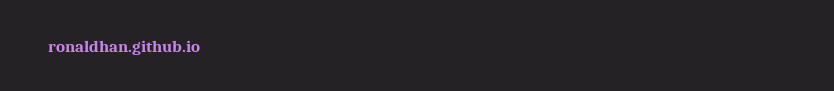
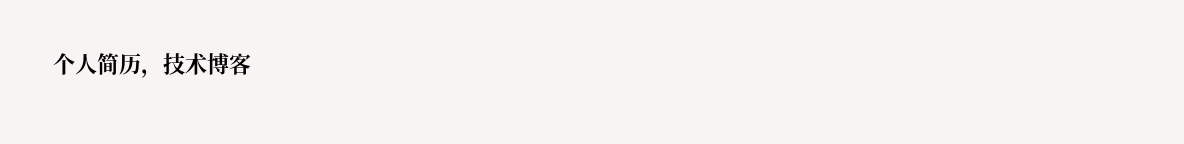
- ronaldhan.github.io
+ 个人简历，技术博客

